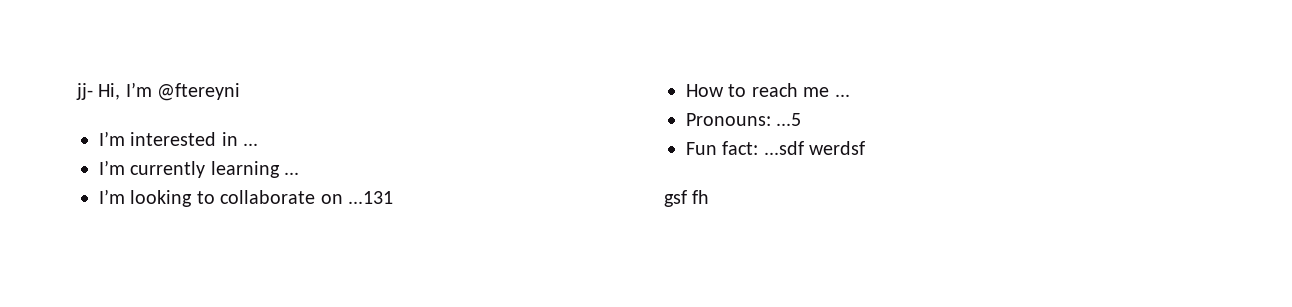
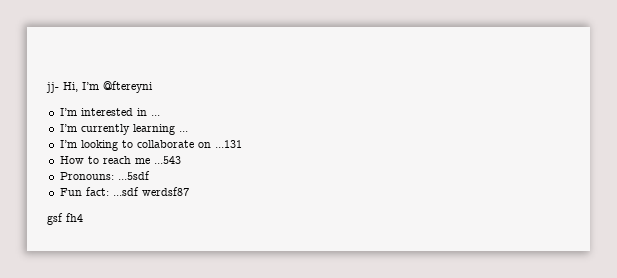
- How to reach me ...
+ How to reach me ...543
- Pronouns: ...5
+ Pronouns: ...5sdf
- Fun fact: ...sdf werdsf
+ Fun fact: ...sdf werdsf87
- gsf fh
+ gsf fh4

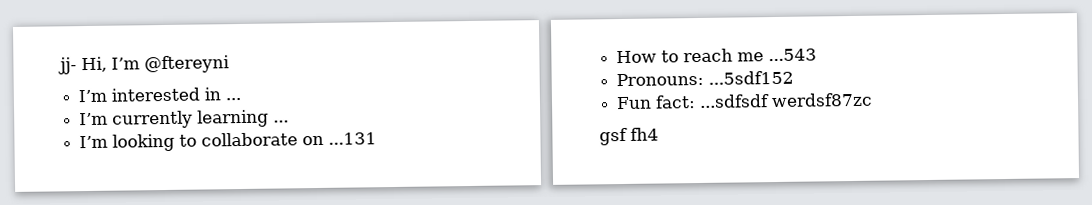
- Pronouns: ...5sdf
+ Pronouns: ...5sdf152
- Fun fact: ...sdf werdsf87
+ Fun fact: ...sdfsdf werdsf87zc

